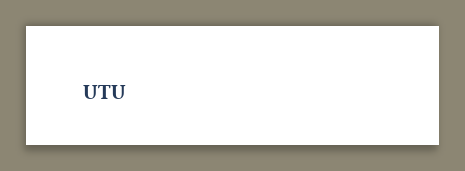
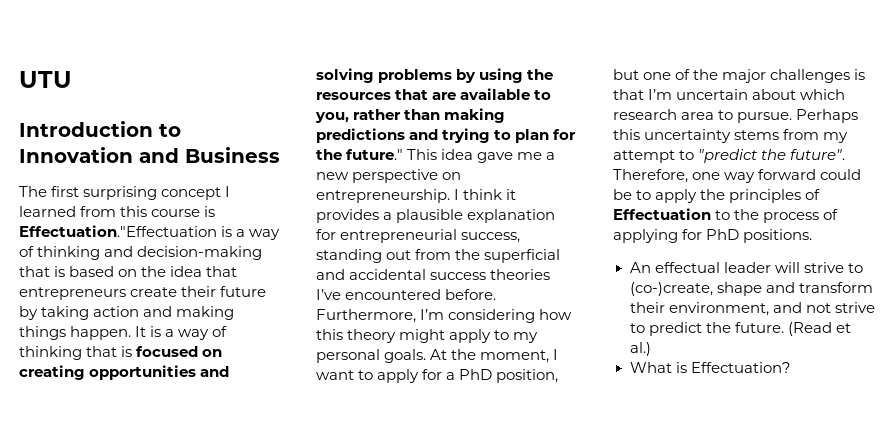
+ Introduction to Innovation and Business
+ The first surprising concept I learned from this course is Effectuation."Effectuation is a way of thinking and decision-making that is based on the idea that entrepreneurs create their future by taking action and making things happen. It is a way of thinking that is focused on creating opportunities and solving problems by using the resources that are available to you, rather than making predictions and trying to plan for the future." This idea gave me a new perspective on entrepreneurship. I think it provides a plausible explanation for entrepreneurial success, standing out from the superficial and accidental success theories I’ve encountered before. Furthermore, I’m considering how this theory might apply to my personal goals. At the moment, I want to apply for a PhD position, but one of the major challenges is that I’m uncertain about which research area to pursue. Perhaps this uncertainty stems from my attempt to "predict the future". Therefore, one way forward could be to apply the principles of Effectuation to the process of applying for PhD positions.
+ An effectual leader will strive to (co-)create, shape and transform their environment, and not strive to predict the future. (Read et al.)
+ What is Effectuation?

